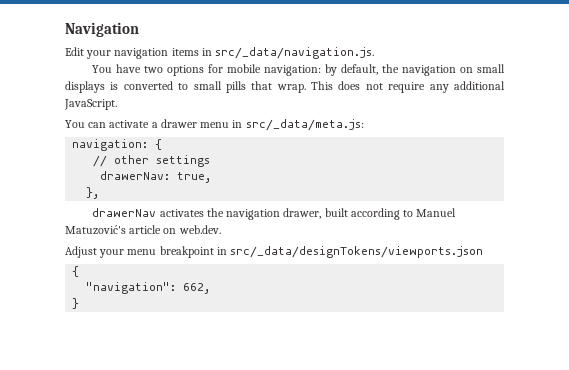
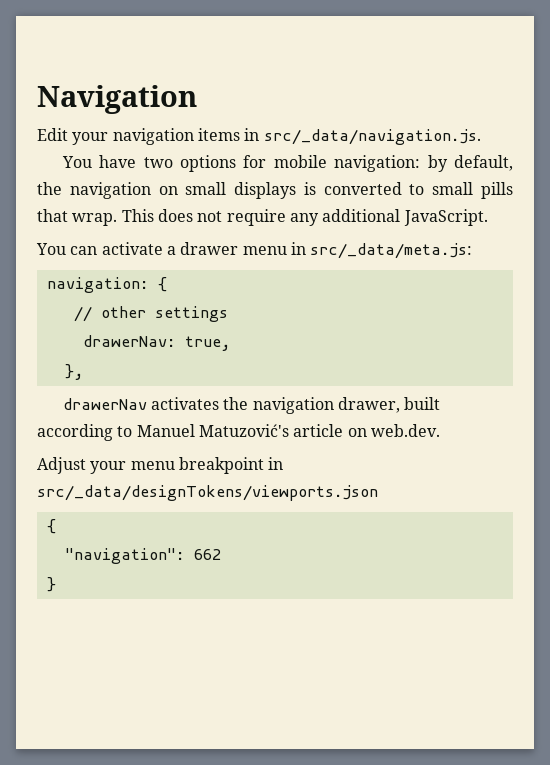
- "navigation": 662,
+ "navigation": 662

